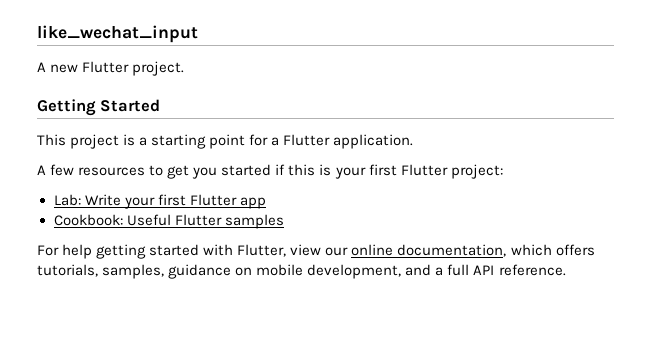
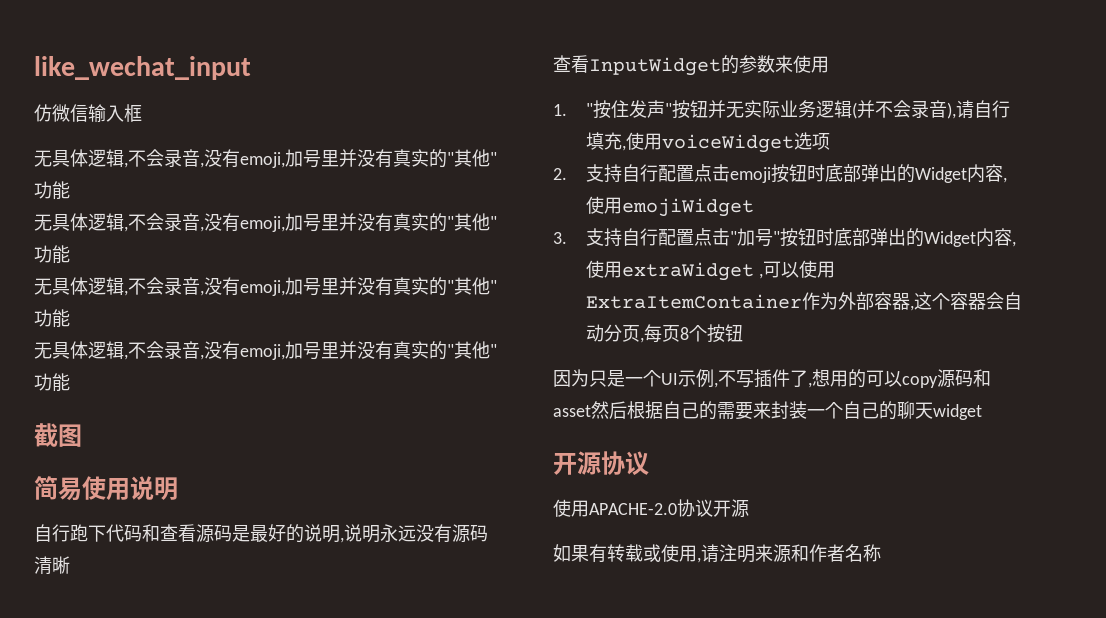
- A new Flutter project.
- Getting Started
- This project is a starting point for a Flutter application.
- A few resources to get you started if this is your first Flutter project:
- Lab: Write your first Flutter app
- Cookbook: Useful Flutter samples
- For help getting started with Flutter, view our online documentation, which offers tutorials, samples, guidance on mobile development, and a full API reference.
+ 仿微信输入框
+ 无具体逻辑,不会录音,没有emoji,加号里并没有真实的"其他"功能
+ 无具体逻辑,不会录音,没有emoji,加号里并没有真实的"其他"功能
+ 无具体逻辑,不会录音,没有emoji,加号里并没有真实的"其他"功能
+ 无具体逻辑,不会录音,没有emoji,加号里并没有真实的"其他"功能
+ 截图
+ 简易使用说明
+ 自行跑下代码和查看源码是最好的说明,说明永远没有源码清晰
+ 查看InputWidget的参数来使用
+ 1. "按住发声"按钮并无实际业务逻辑(并不会录音),请自行填充,使用voiceWidget选项
+ 2.支持自行配置点击emoji按钮时底部弹出的Widget内容,使用emojiWidget
+ 3.支持自行配置点击"加号"按钮时底部弹出的Widget内容,使用extraWidget ,可以使用ExtraItemContainer作为外部容器,这个容器会自动分页,每页8个按钮
+ 因为只是一个UI示例,不写插件了,想用的可以copy源码和asset然后根据自己的需要来封装一个自己的聊天widget
+ 开源协议
+ 使用APACHE-2.0协议开源
+ 如果有转载或使用,请注明来源和作者名称

